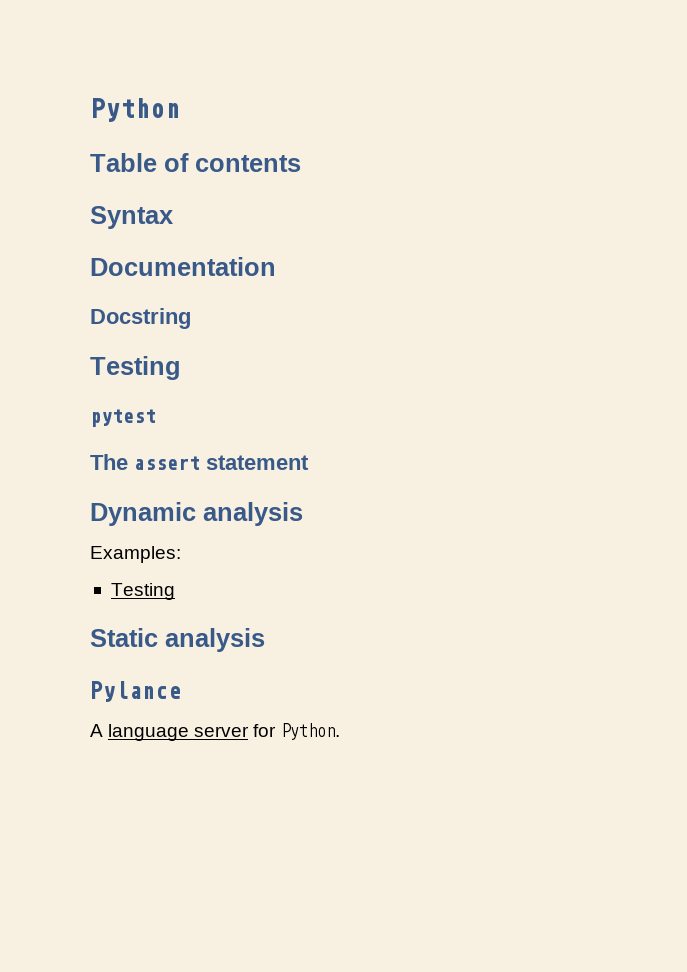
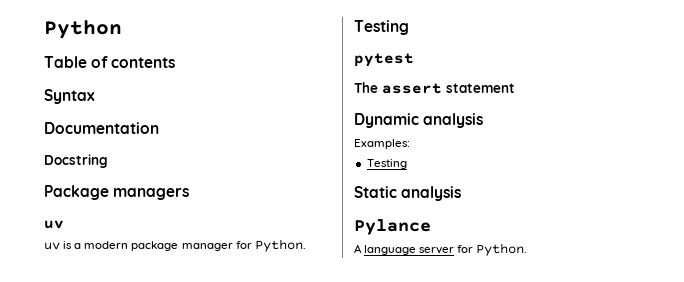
+ Package managers
+ uv
+ uv is a modern package manager for Python.

